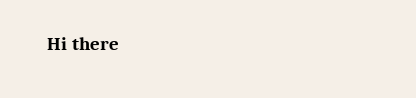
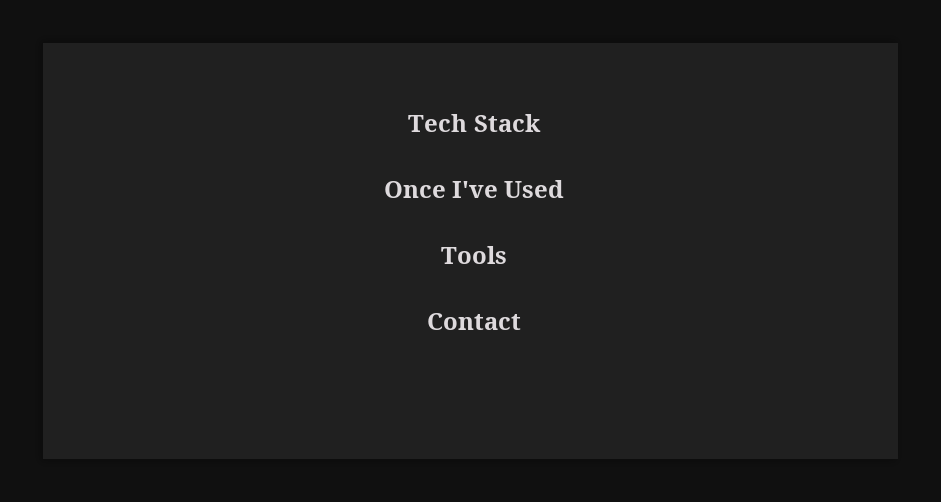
- Hi there
+ Tech Stack
+ Once I've Used
+ Tools
+ Contact

